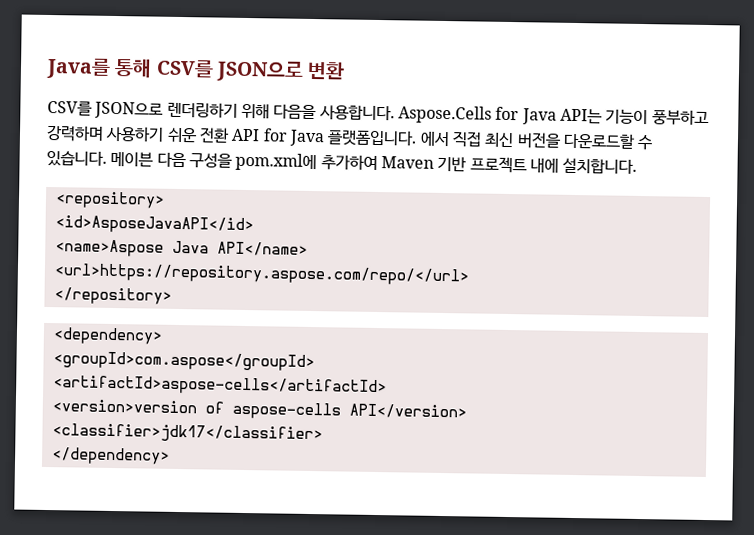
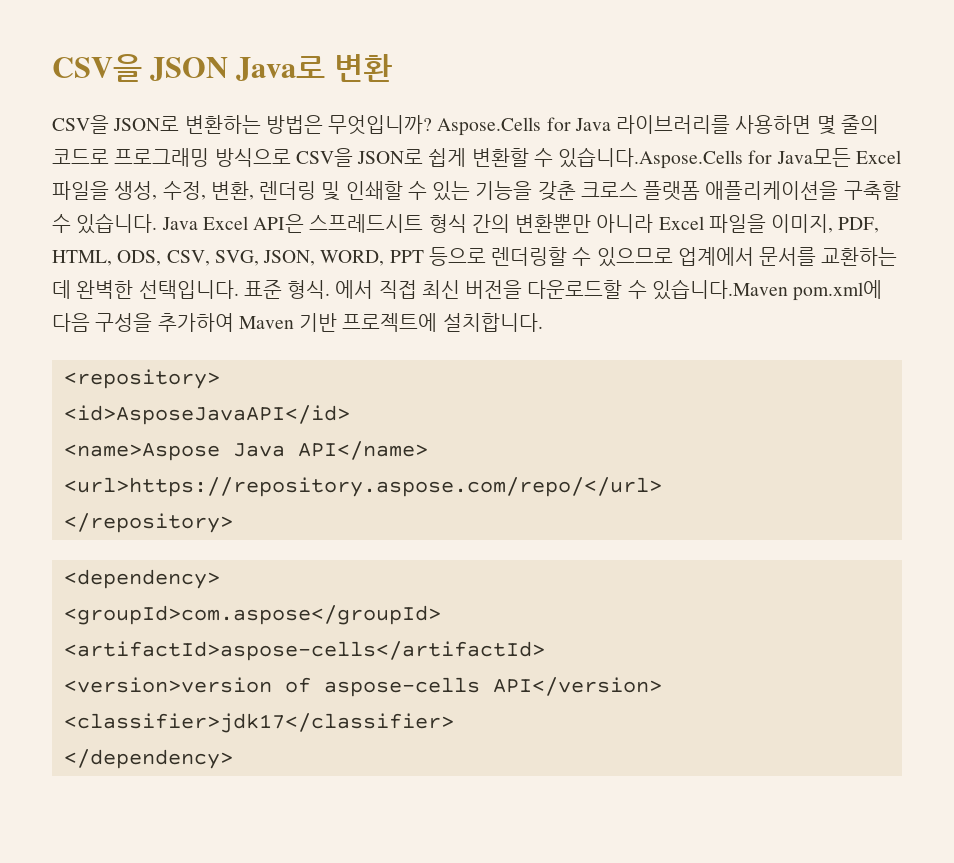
- Java를 통해 CSV를 JSON으로 변환
- CSV를 JSON으로 렌더링하기 위해 다음을 사용합니다. Aspose.Cells for Java API는 기능이 풍부하고 강력하며 사용하기 쉬운 전환 API for Java 플랫폼입니다.
+ CSV을 JSON Java로 변환
+ CSV을 JSON로 변환하는 방법은 무엇입니까? Aspose.Cells for Java 라이브러리를 사용하면 몇 줄의 코드로 프로그래밍 방식으로 CSV을 JSON로 쉽게 변환할 수 있습니다.Aspose.Cells for Java모든 Excel 파일을 생성, 수정, 변환, 렌더링 및 인쇄할 수 있는 기능을 갖춘 크로스 플랫폼 애플리케이션을 구축할 수 있습니다. Java Excel API은 스프레드시트 형식 간의 변환뿐만 아니라 Excel 파일을 이미지, PDF, HTML, ODS, CSV, SVG, JSON, WORD, PPT 등으로 렌더링할 수 있으므로 업계에서 문서를 교환하는 데 완벽한 선택입니다. 표준 형식.
- 에서 직접 최신 버전을 다운로드할 수 있습니다. 메이븐 다음 구성을 pom.xml에 추가하여 Maven 기반 프로젝트 내에 설치합니다.
+ 에서 직접 최신 버전을 다운로드할 수 있습니다.Maven pom.xml에 다음 구성을 추가하여 Maven 기반 프로젝트에 설치합니다.

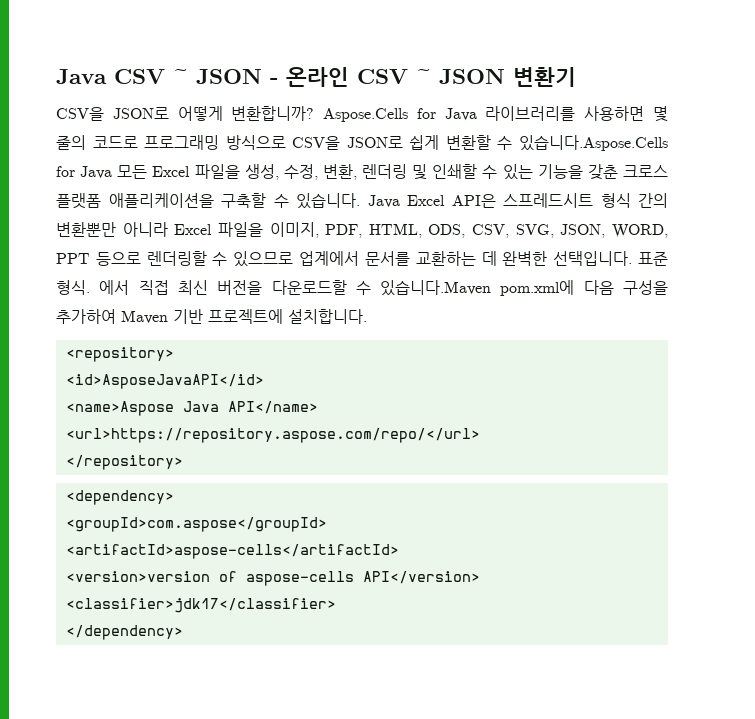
- CSV을 JSON Java로 변환
- CSV을 JSON로 변환하는 방법은 무엇입니까?
+ Java CSV ~ JSON - 온라인 CSV ~ JSON 변환기
+ CSV을 JSON로 어떻게 변환합니까?
- Aspose.Cells for Java 라이브러리를 사용하면 몇 줄의 코드로 프로그래밍 방식으로 CSV을 JSON로 쉽게 변환할 수 있습니다.Aspose.Cells for Java모든 Excel 파일을 생성, 수정, 변환, 렌더링 및 인쇄할 수 있는 기능을 갖춘 크로스 플랫폼 애플리케이션을 구축할 수 있습니다.
+ Aspose.Cells for Java 라이브러리를 사용하면 몇 줄의 코드로 프로그래밍 방식으로 CSV을 JSON로 쉽게 변환할 수 있습니다.Aspose.Cells for Java 모든 Excel 파일을 생성, 수정, 변환, 렌더링 및 인쇄할 수 있는 기능을 갖춘 크로스 플랫폼 애플리케이션을 구축할 수 있습니다.

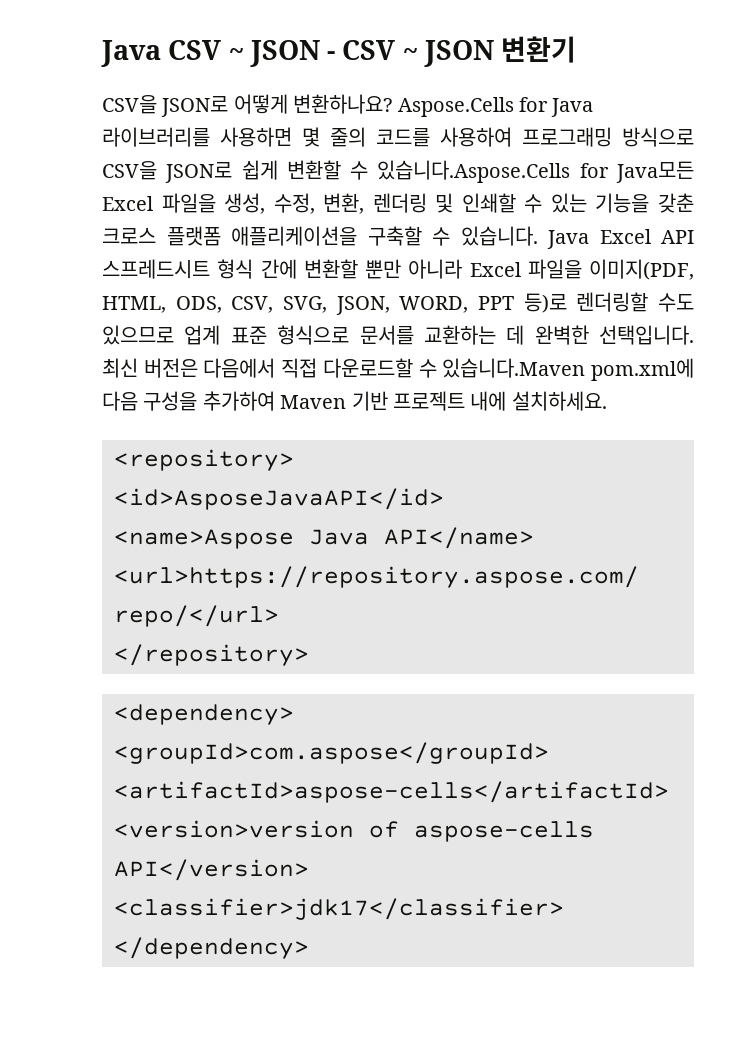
- Java CSV ~ JSON - 온라인 CSV ~ JSON 변환기
+ Java CSV ~ JSON - CSV ~ JSON 변환기
- CSV을 JSON로 어떻게 변환합니까?
+ CSV을 JSON로 어떻게 변환하나요?
- Aspose.Cells for Java 라이브러리를 사용하면 몇 줄의 코드로 프로그래밍 방식으로 CSV을 JSON로 쉽게 변환할 수 있습니다.Aspose.Cells for Java 모든 Excel 파일을 생성, 수정, 변환, 렌더링 및 인쇄할 수 있는 기능을 갖춘 크로스 플랫폼 애플리케이션을 구축할 수 있습니다.
+ Aspose.Cells for Java 라이브러리를 사용하면 몇 줄의 코드를 사용하여 프로그래밍 방식으로 CSV을 JSON로 쉽게 변환할 수 있습니다.Aspose.Cells for Java모든 Excel 파일을 생성, 수정, 변환, 렌더링 및 인쇄할 수 있는 기능을 갖춘 크로스 플랫폼 애플리케이션을 구축할 수 있습니다.
- Java Excel API은 스프레드시트 형식 간의 변환뿐만 아니라 Excel 파일을 이미지, PDF, HTML, ODS, CSV, SVG, JSON, WORD, PPT 등으로 렌더링할 수 있으므로 업계에서 문서를 교환하는 데 완벽한 선택입니다.
+ Java Excel API 스프레드시트 형식 간에 변환할 뿐만 아니라 Excel 파일을 이미지(PDF, HTML, ODS, CSV, SVG, JSON, WORD, PPT 등)로 렌더링할 수도 있으므로 업계 표준 형식으로 문서를 교환하는 데 완벽한 선택입니다.
- 표준 형식. 에서 직접 최신 버전을 다운로드할 수 있습니다.Maven pom.xml에 다음 구성을 추가하여 Maven 기반 프로젝트에 설치합니다.
+ 최신 버전은 다음에서 직접 다운로드할 수 있습니다.Maven pom.xml에 다음 구성을 추가하여 Maven 기반 프로젝트 내에 설치하세요.

